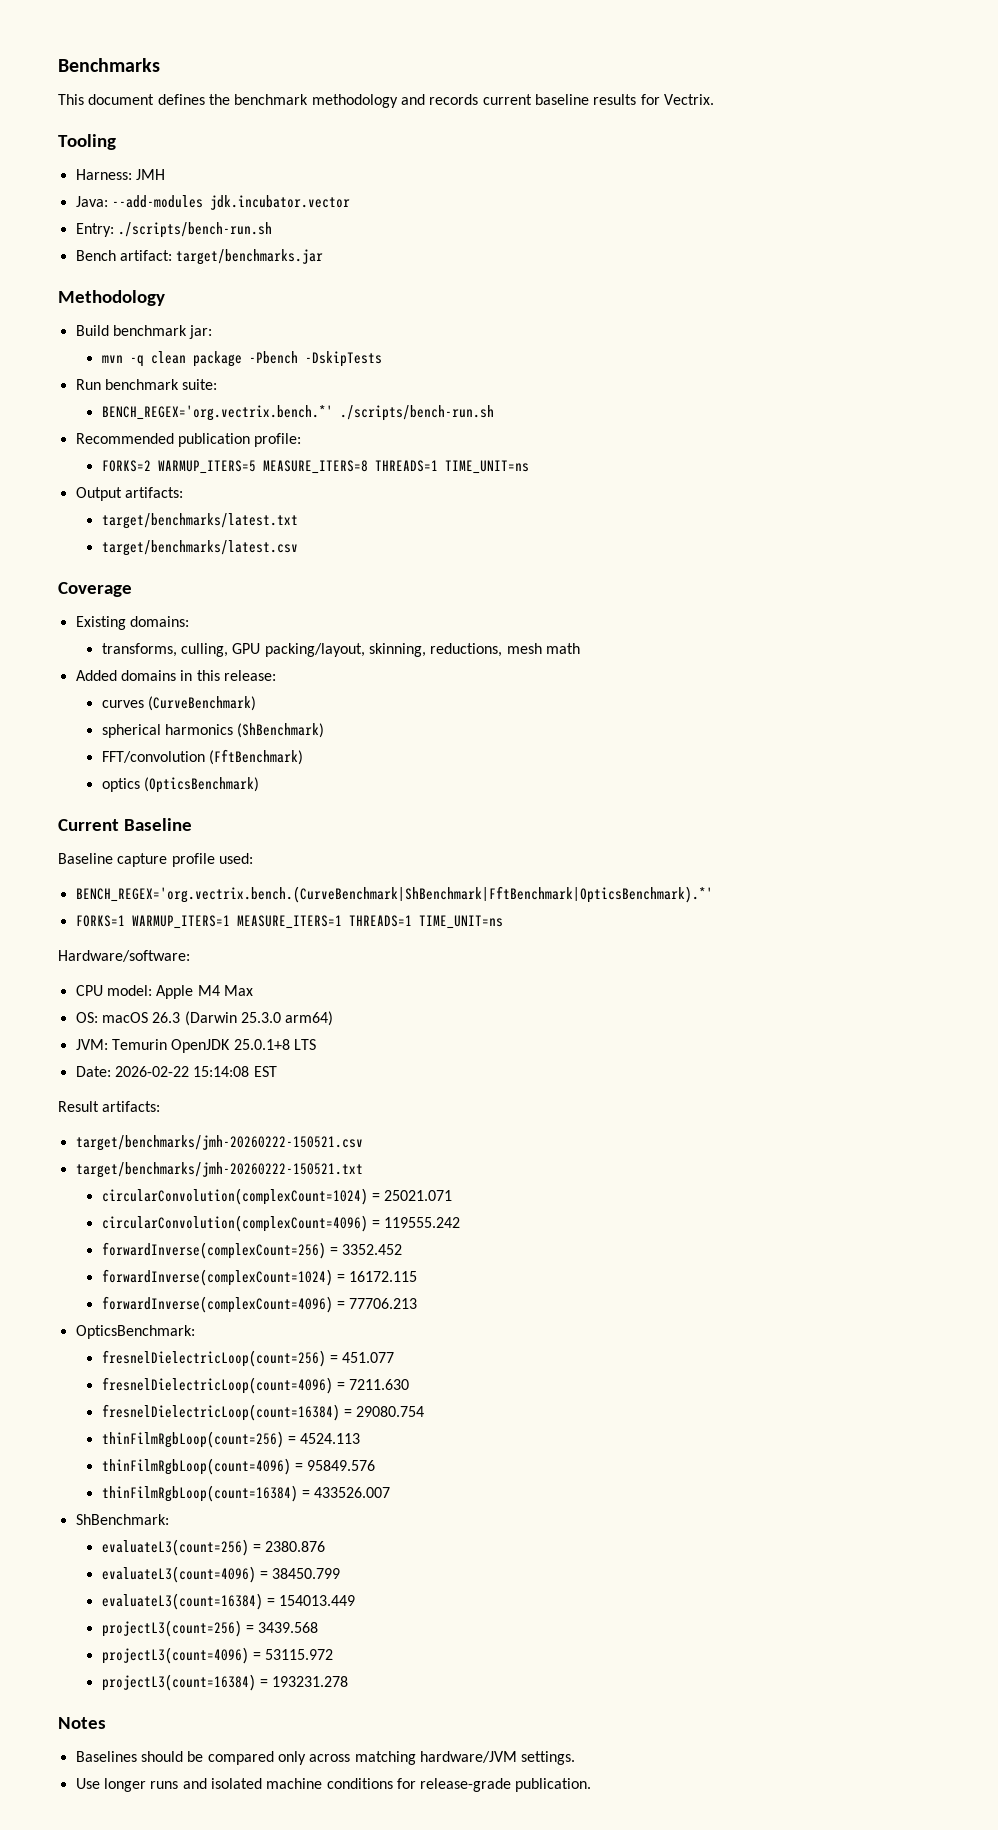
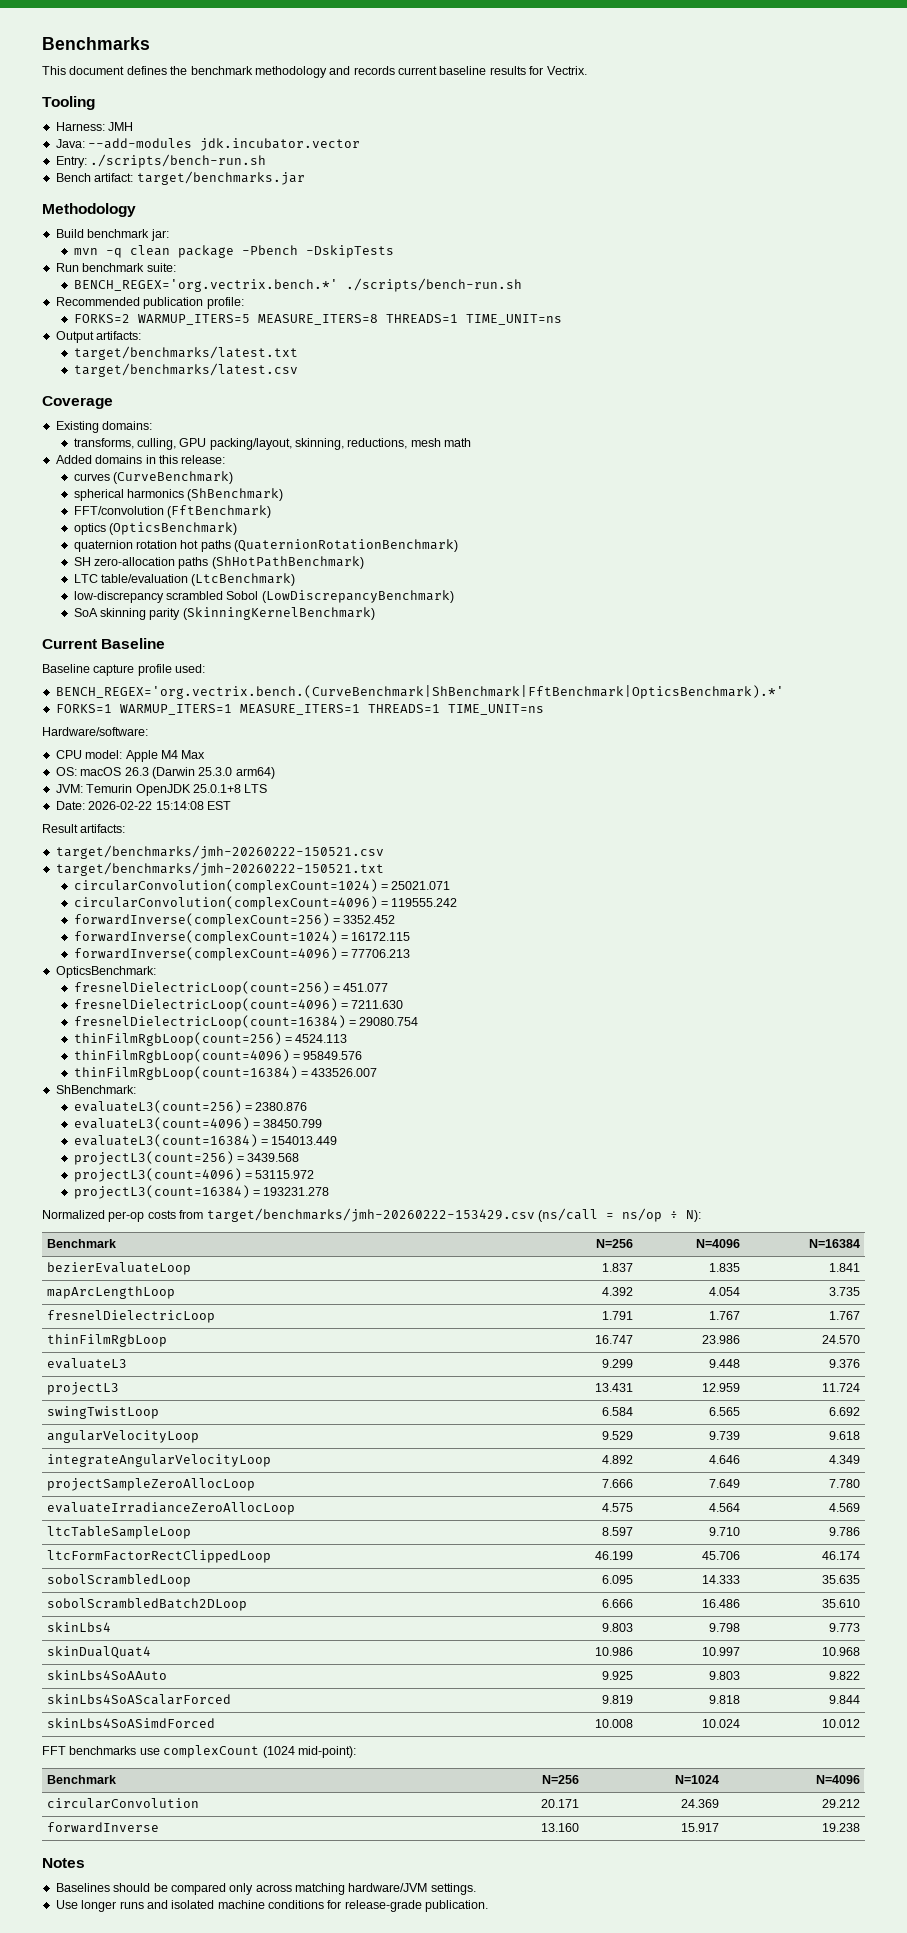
+ quaternion rotation hot paths (QuaternionRotationBenchmark)
+ SH zero-allocation paths (ShHotPathBenchmark)
+ LTC table/evaluation (LtcBenchmark)
+ low-discrepancy scrambled Sobol (LowDiscrepancyBenchmark)
+ SoA skinning parity (SkinningKernelBenchmark)
+ Normalized per-op costs from target/benchmarks/jmh-20260222-153429.csv (ns/call = ns/op ÷ N):
+ Benchmark | N=256 | N=4096 | N=16384
+ bezierEvaluateLoop | 1.837 | 1.835 | 1.841
+ mapArcLengthLoop | 4.392 | 4.054 | 3.735
+ fresnelDielectricLoop | 1.791 | 1.767 | 1.767
+ thinFilmRgbLoop | 16.747 | 23.986 | 24.570
+ evaluateL3 | 9.299 | 9.448 | 9.376
+ projectL3 | 13.431 | 12.959 | 11.724
+ swingTwistLoop | 6.584 | 6.565 | 6.692
+ angularVelocityLoop | 9.529 | 9.739 | 9.618
+ integrateAngularVelocityLoop | 4.892 | 4.646 | 4.349
+ projectSampleZeroAllocLoop | 7.666 | 7.649 | 7.780
+ evaluateIrradianceZeroAllocLoop | 4.575 | 4.564 | 4.569
+ ltcTableSampleLoop | 8.597 | 9.710 | 9.786
+ ltcFormFactorRectClippedLoop | 46.199 | 45.706 | 46.174
+ sobolScrambledLoop | 6.095 | 14.333 | 35.635
+ sobolScrambledBatch2DLoop | 6.666 | 16.486 | 35.610
+ skinLbs4 | 9.803 | 9.798 | 9.773
+ skinDualQuat4 | 10.986 | 10.997 | 10.968
+ skinLbs4SoAAuto | 9.925 | 9.803 | 9.822
+ skinLbs4SoAScalarForced | 9.819 | 9.818 | 9.844
+ skinLbs4SoASimdForced | 10.008 | 10.024 | 10.012
+ FFT benchmarks use complexCount (1024 mid-point):
+ Benchmark | N=256 | N=1024 | N=4096
+ circularConvolution | 20.171 | 24.369 | 29.212
+ forwardInverse | 13.160 | 15.917 | 19.238

